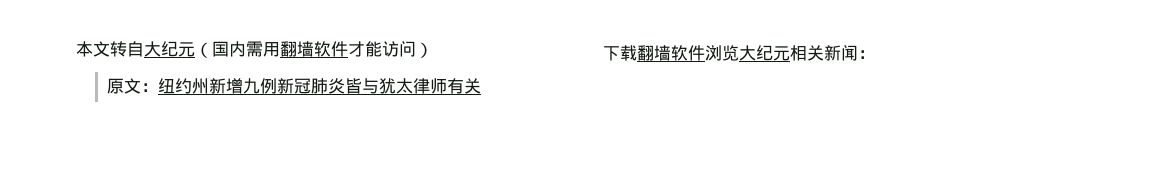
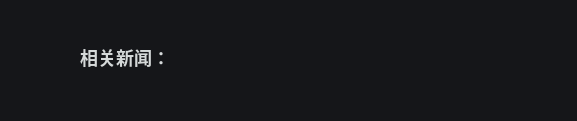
- 本文转自大纪元（国内需用翻墙软件才能访问）
- 原文：纽约州新增九例新冠肺炎皆与犹太律师有关
- 下载翻墙软件浏览大纪元相关新闻：
+ 相关新闻：

